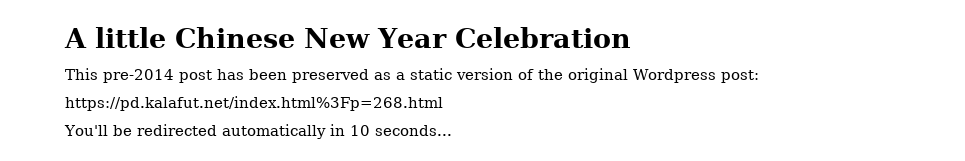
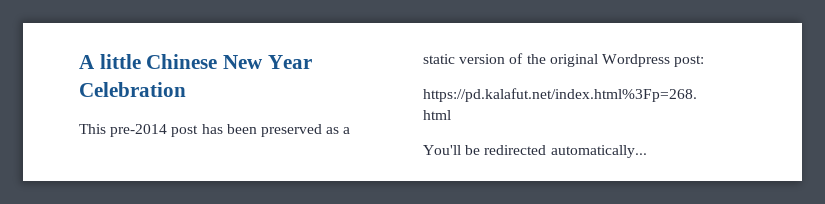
- You'll be redirected automatically in 10 seconds...
+ You'll be redirected automatically...

